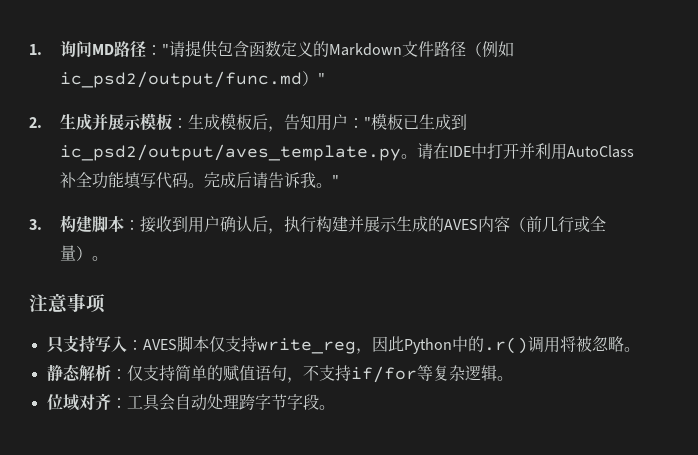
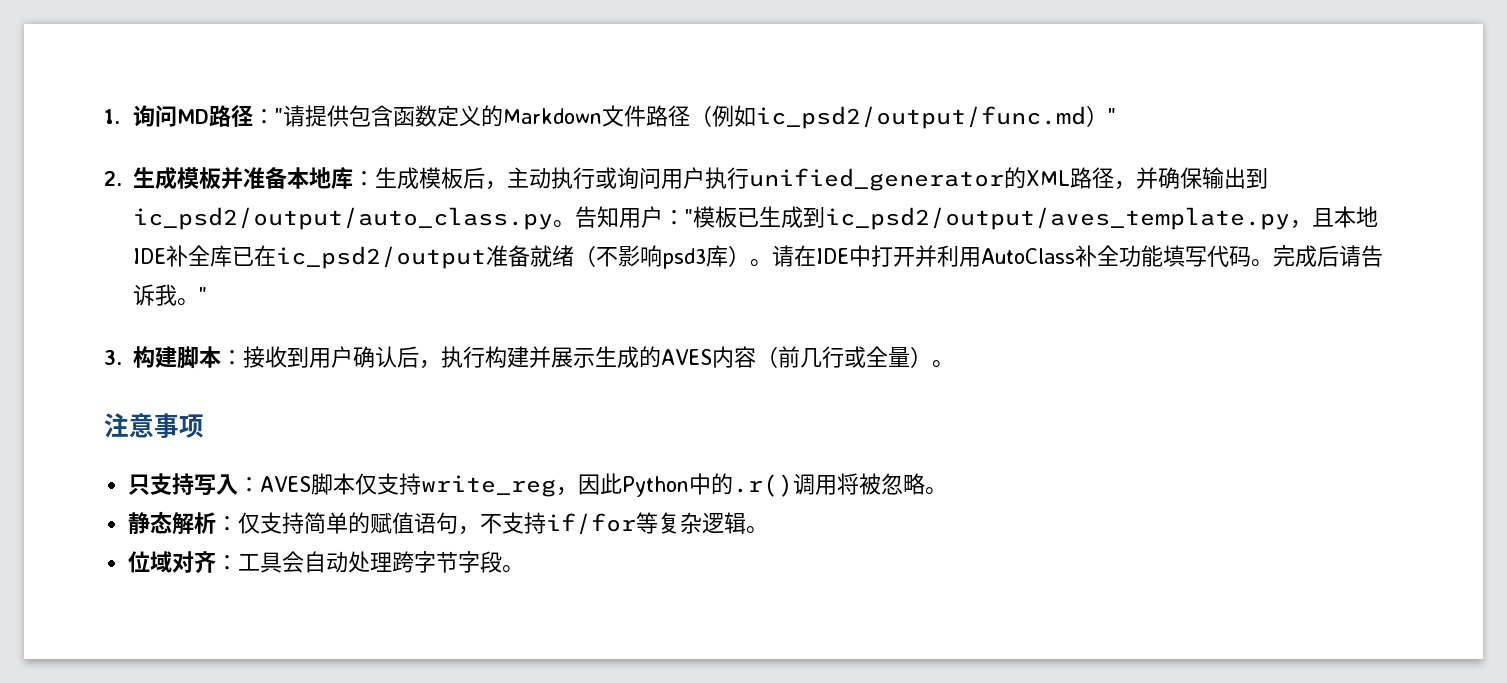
- 2.生成并展示模板：生成模板后，告知用户："模板已生成到ic_psd2/output/aves_template.py。
+ 2.生成模板并准备本地库：生成模板后，主动执行或询问用户执行unified_generator的XML路径，并确保输出到ic_psd2/output/auto_class.py。告知用户："模板已生成到ic_psd2/output/aves_template.py，且本地IDE补全库已在ic_psd2/output准备就绪（不影响psd3库）。

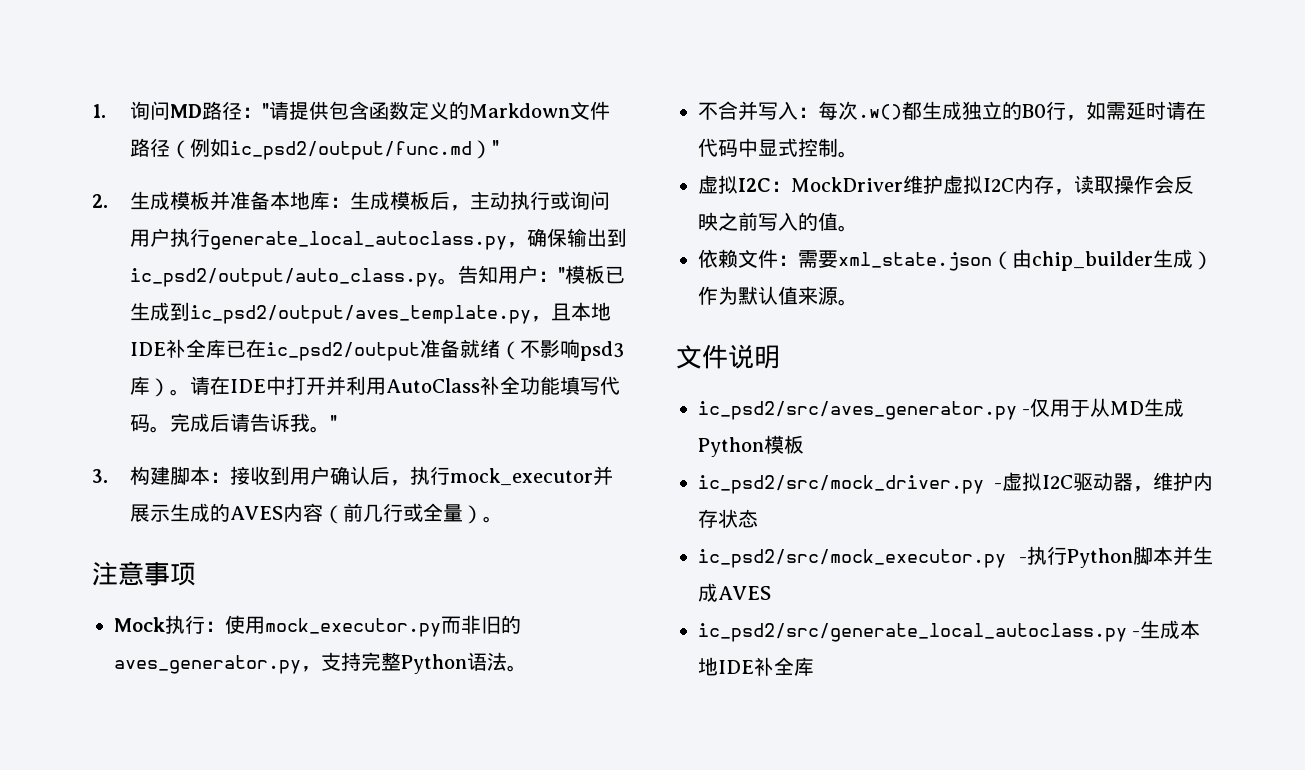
- 2.生成模板并准备本地库：生成模板后，主动执行或询问用户执行unified_generator的XML路径，并确保输出到ic_psd2/output/auto_class.py。
+ 2.生成模板并准备本地库：生成模板后，主动执行或询问用户执行generate_local_autoclass.py，确保输出到ic_psd2/output/auto_class.py。
- 3.构建脚本：接收到用户确认后，执行构建并展示生成的AVES内容（前几行或全量）。
+ 3.构建脚本：接收到用户确认后，执行mock_executor并展示生成的AVES内容（前几行或全量）。
- 只支持写入：AVES脚本仅支持write_reg，因此Python中的.r()调用将被忽略。
- 静态解析：仅支持简单的赋值语句，不支持if/for等复杂逻辑。
- 位域对齐：工具会自动处理跨字节字段。
+ Mock执行：使用mock_executor.py而非旧的aves_generator.py，支持完整Python语法。
+ 不合并写入：每次.w()都生成独立的B0行，如需延时请在代码中显式控制。
+ 虚拟I2C：MockDriver维护虚拟I2C内存，读取操作会反映之前写入的值。
+ 依赖文件：需要xml_state.json（由chip_builder生成）作为默认值来源。
+ 文件说明
+ ic_psd2/src/aves_generator.py -仅用于从MD生成Python模板
+ ic_psd2/src/mock_driver.py -虚拟I2C驱动器，维护内存状态
+ ic_psd2/src/mock_executor.py -执行Python脚本并生成AVES
+ ic_psd2/src/generate_local_autoclass.py -生成本地IDE补全库

